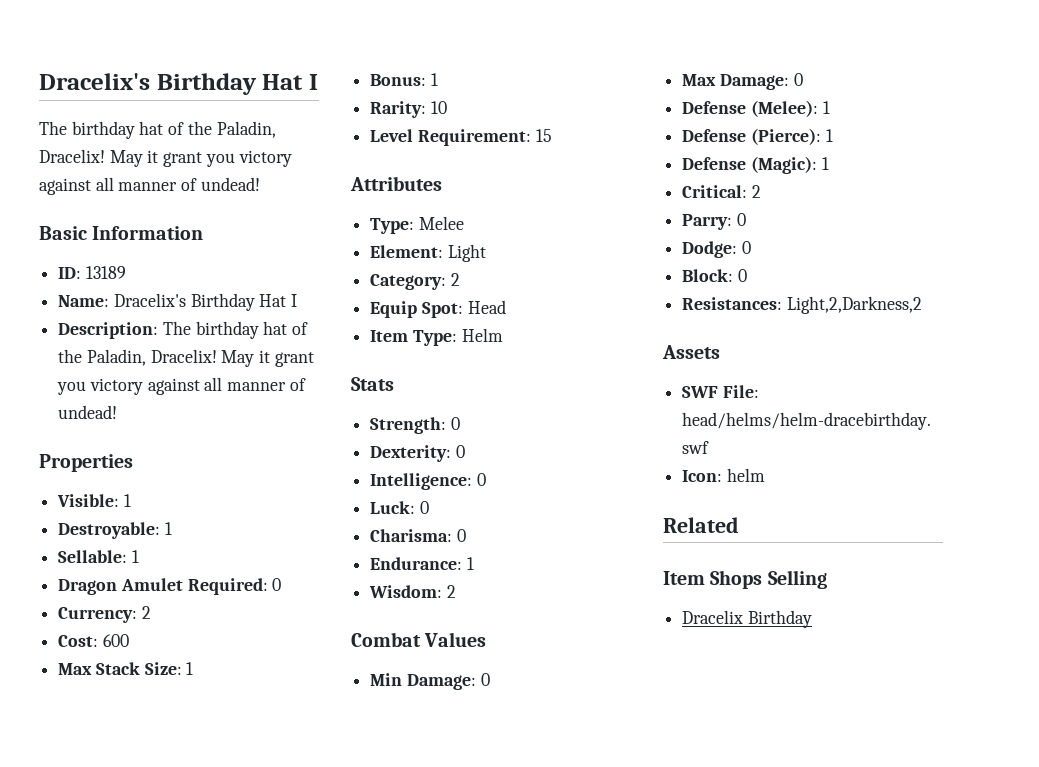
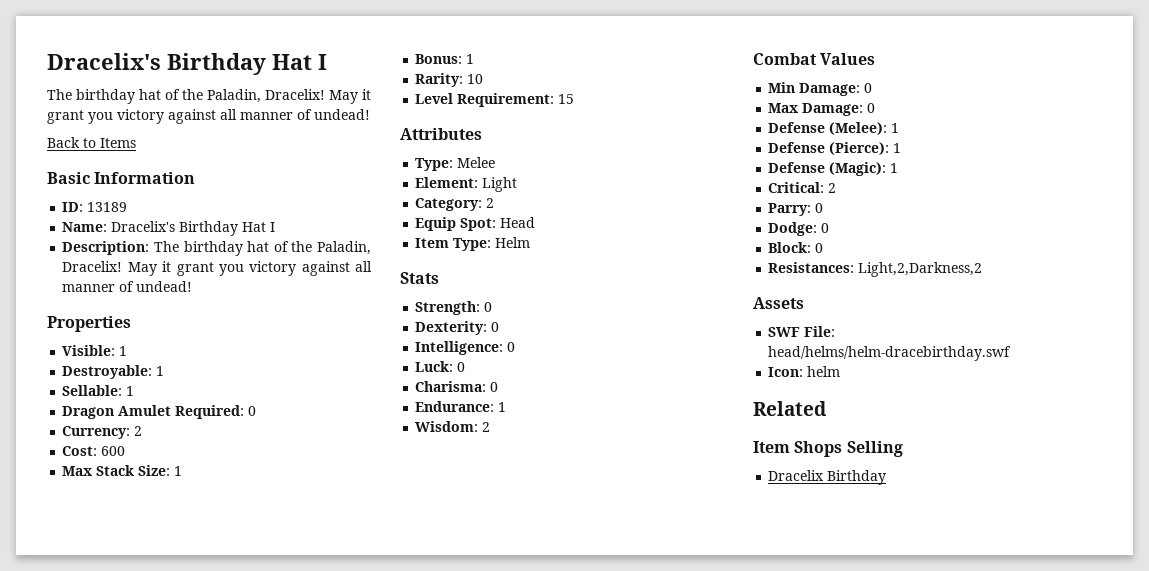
+ Back to Items

